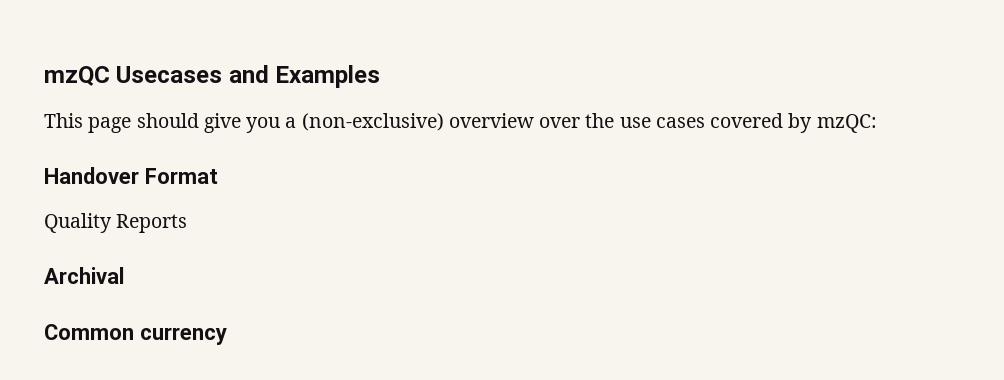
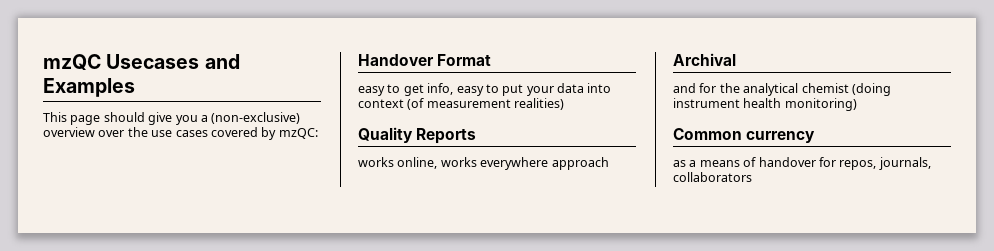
+ easy to get info, easy to put your data into context (of measurement realities)
  Quality Reports
+ works online, works everywhere approach
  Archival
+ and for the analytical chemist (doing instrument health monitoring)
  Common currency
+ as a means of handover for repos, journals, collaborators

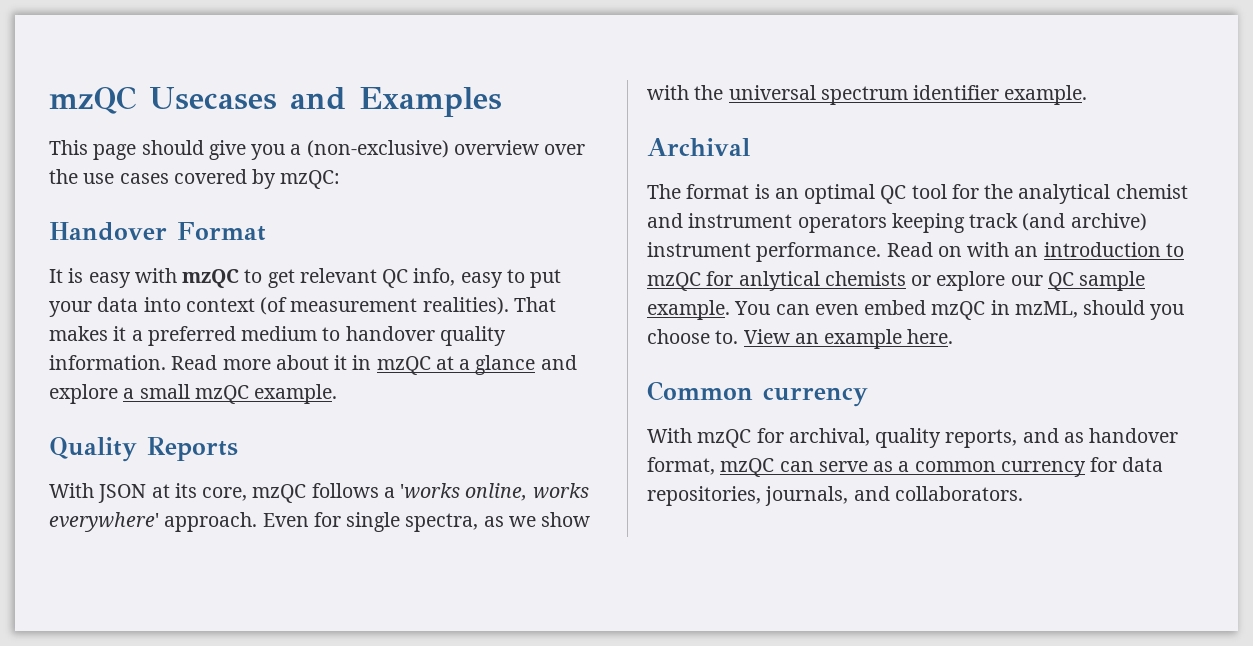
- easy to get info, easy to put your data into context (of measurement realities)
+ It is easy with mzQC to get relevant QC info, easy to put your data into context (of measurement realities). That makes it a preferred medium to handover quality information. Read more about it in mzQC at a glance and explore a small mzQC example.
  Quality Reports
- works online, works everywhere approach
+ With JSON at its core, mzQC follows a 'works online, works everywhere' approach. Even for single spectra, as we show with the universal spectrum identifier example.
  Archival
- and for the analytical chemist (doing instrument health monitoring)
+ The format is an optimal QC tool for the analytical chemist and instrument operators keeping track (and archive) instrument performance. Read on with an introduction to mzQC for anlytical chemists or explore our QC sample example. You can even embed mzQC in mzML, should you choose to. View an example here.
  Common currency
- as a means of handover for repos, journals, collaborators
+ With mzQC for archival, quality reports, and as handover format, mzQC can serve as a common currency for data repositories, journals, and collaborators.

